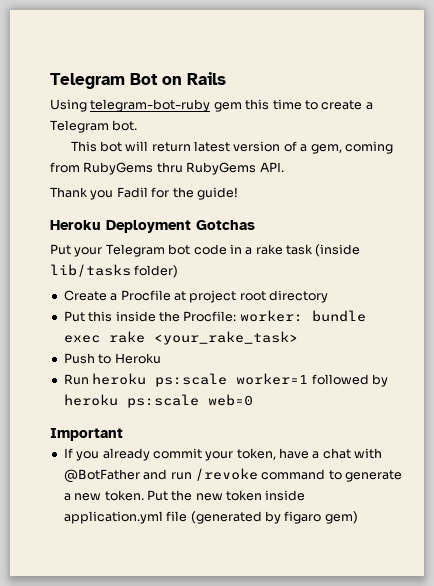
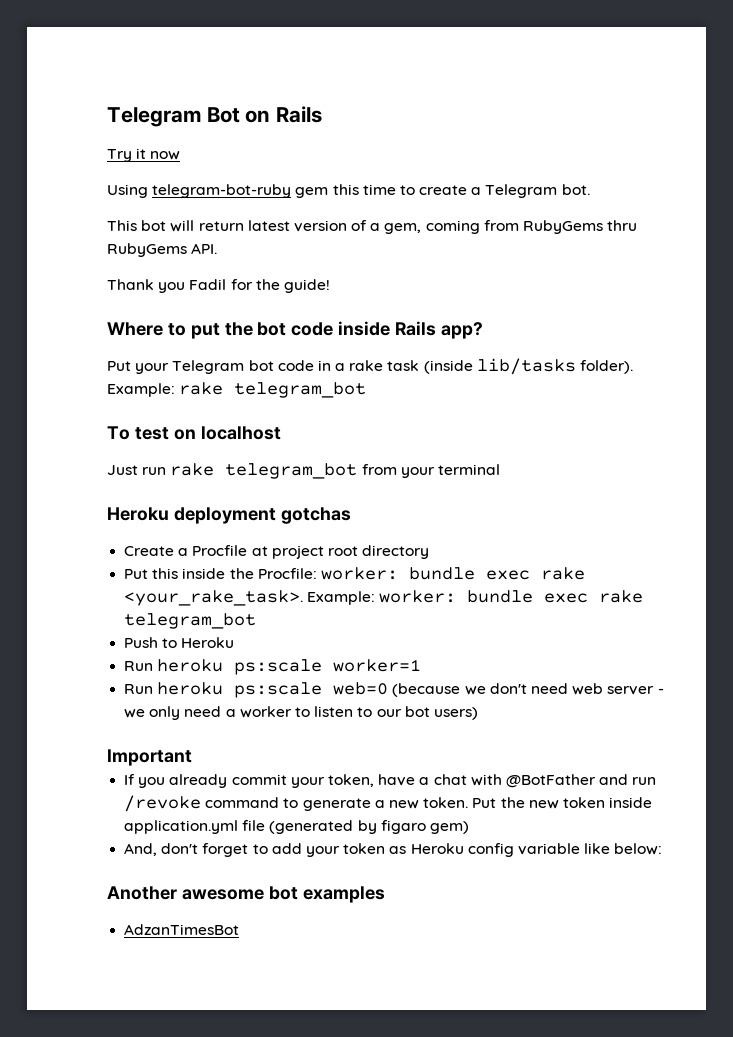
+ Try it now
- Heroku Deployment Gotchas
+ Where to put the bot code inside Rails app?
- Put your Telegram bot code in a rake task (inside lib/tasks folder)
+ Put your Telegram bot code in a rake task (inside lib/tasks folder). Example: rake telegram_bot
+ To test on localhost
+ Just run rake telegram_bot from your terminal
+ Heroku deployment gotchas
- Put this inside the Procfile: worker: bundle exec rake <your_rake_task>
+ Put this inside the Procfile: worker: bundle exec rake <your_rake_task>. Example: worker: bundle exec rake telegram_bot
- Run heroku ps:scale worker=1 followed by heroku ps:scale web=0
+ Run heroku ps:scale worker=1
+ Run heroku ps:scale web=0 (because we don't need web server - we only need a worker to listen to our bot users)
+ And, don't forget to add your token as Heroku config variable like below:
+ Another awesome bot examples
+ AdzanTimesBot

